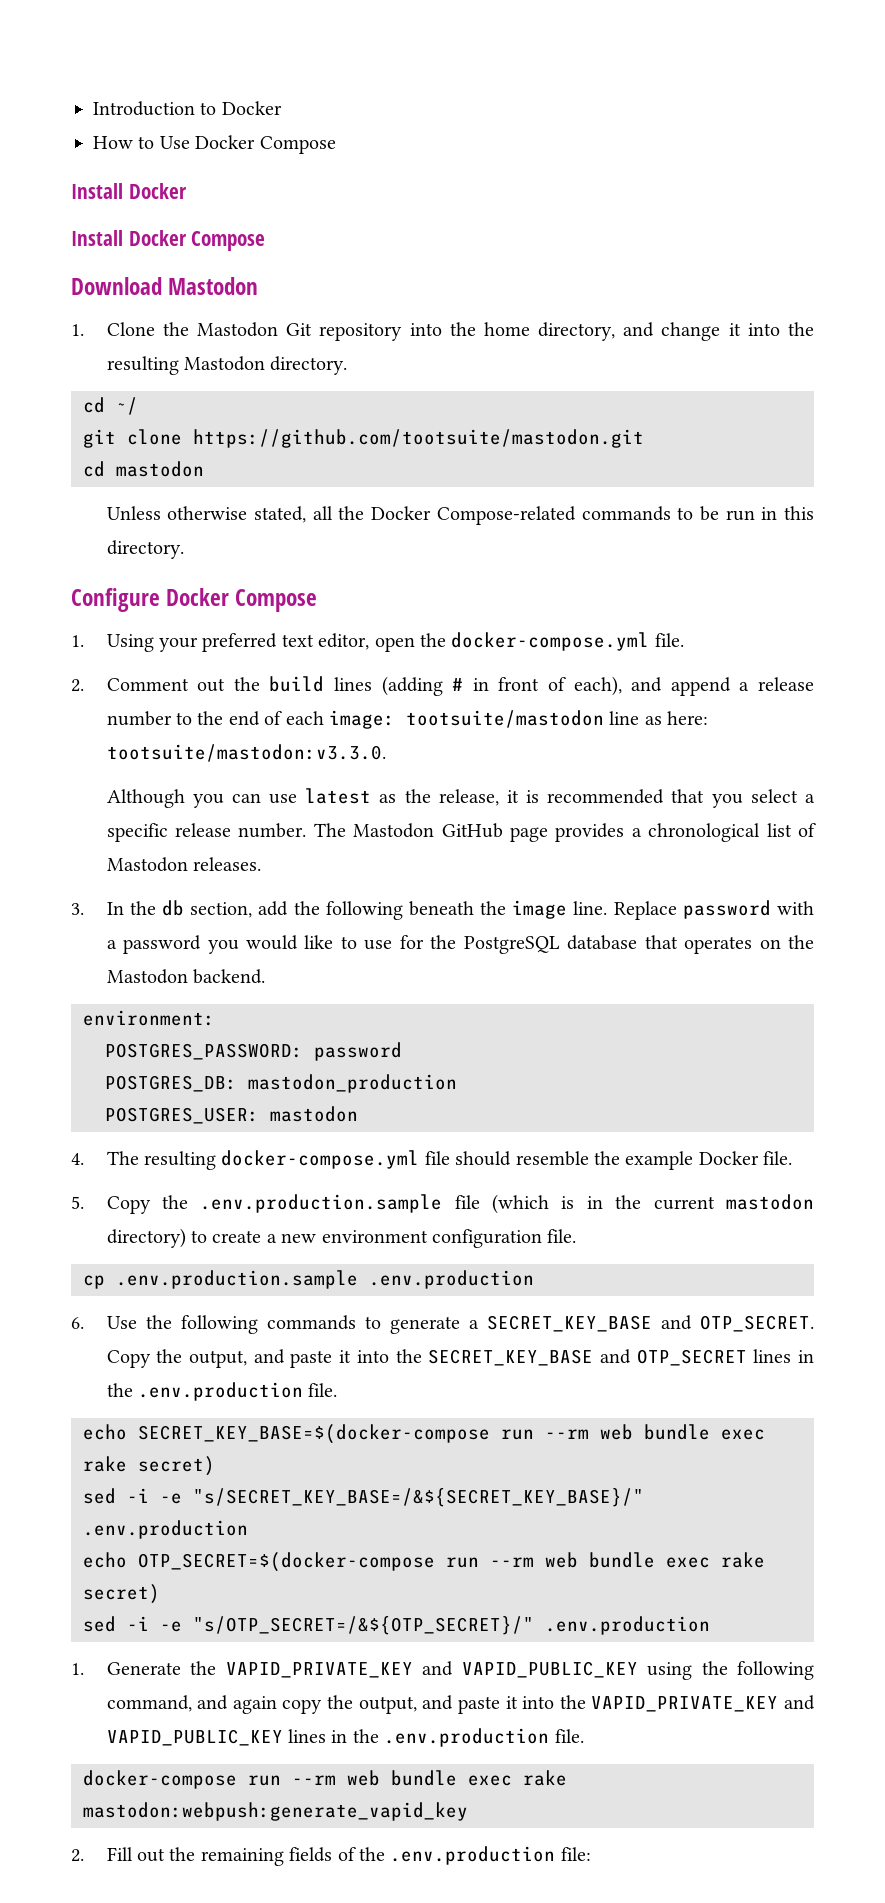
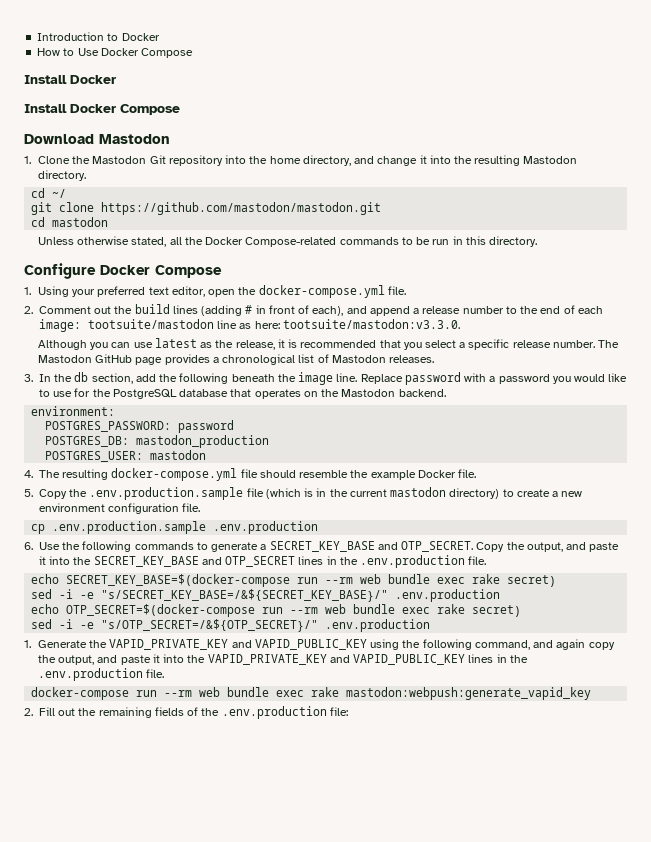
- git clone https://github.com/tootsuite/mastodon.git
+ git clone https://github.com/mastodon/mastodon.git

